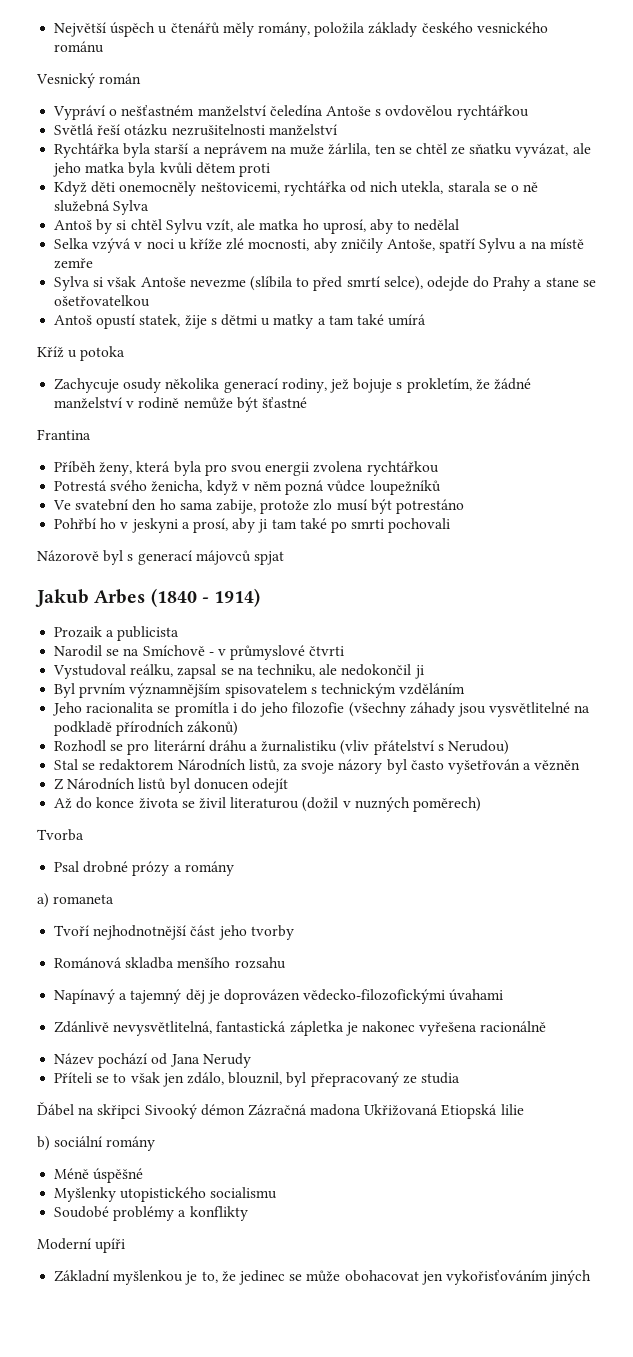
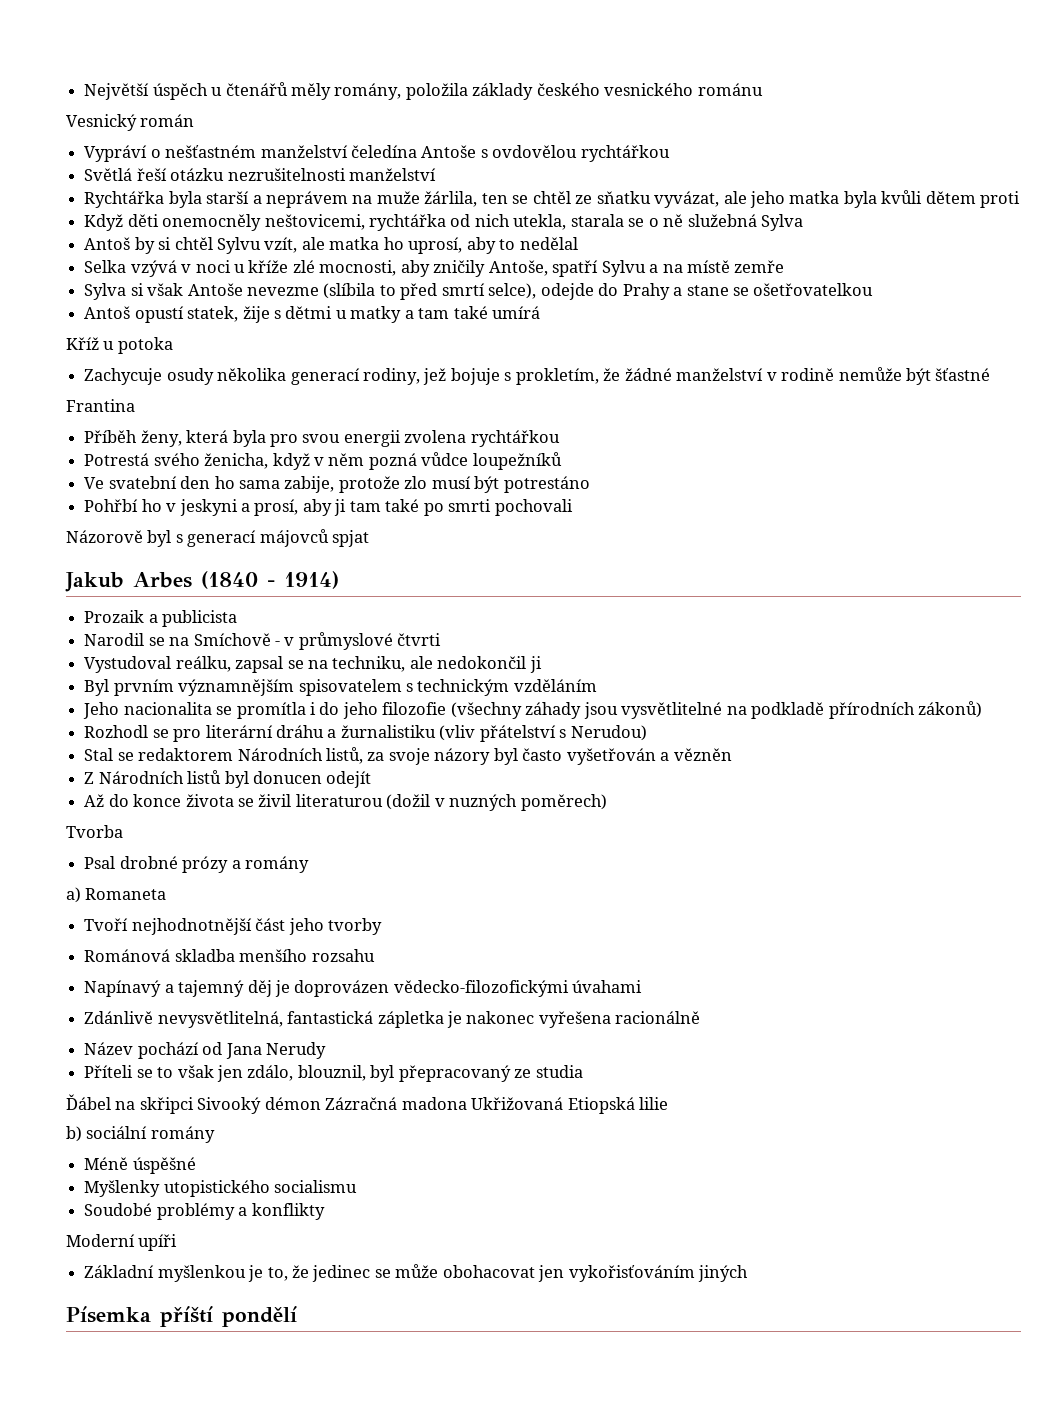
- Jeho racionalita se promítla i do jeho filozofie (všechny záhady jsou vysvětlitelné na podkladě přírodních zákonů)
+ Jeho nacionalita se promítla i do jeho filozofie (všechny záhady jsou vysvětlitelné na podkladě přírodních zákonů)
- a) romaneta
+ a) Romaneta
+ Písemka příští pondělí

